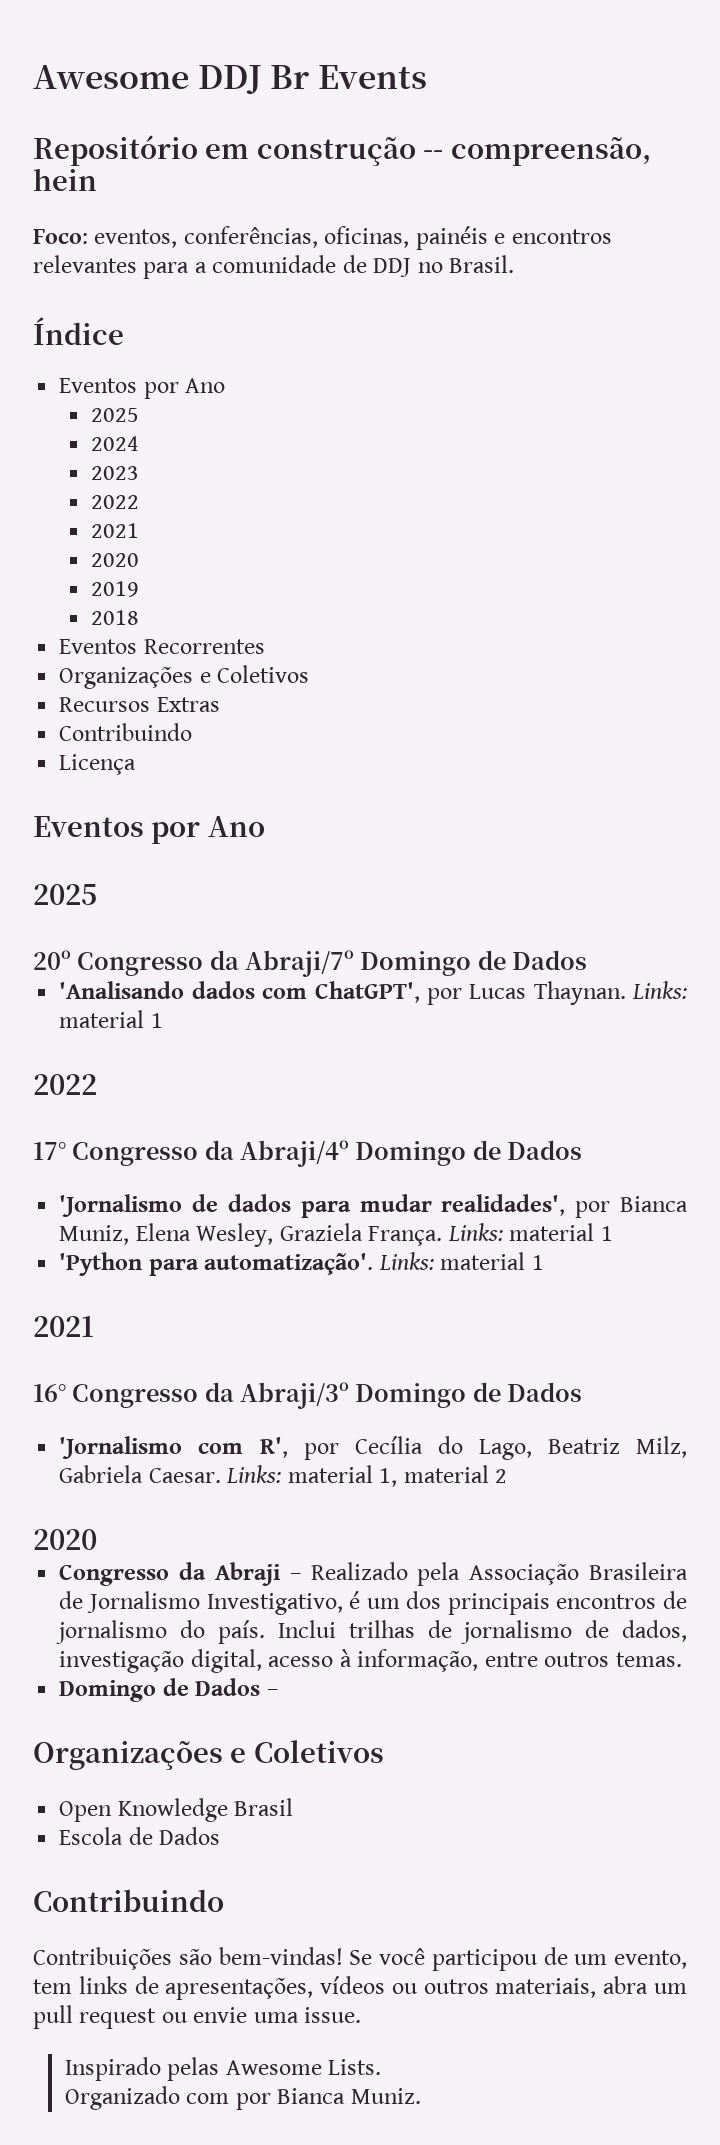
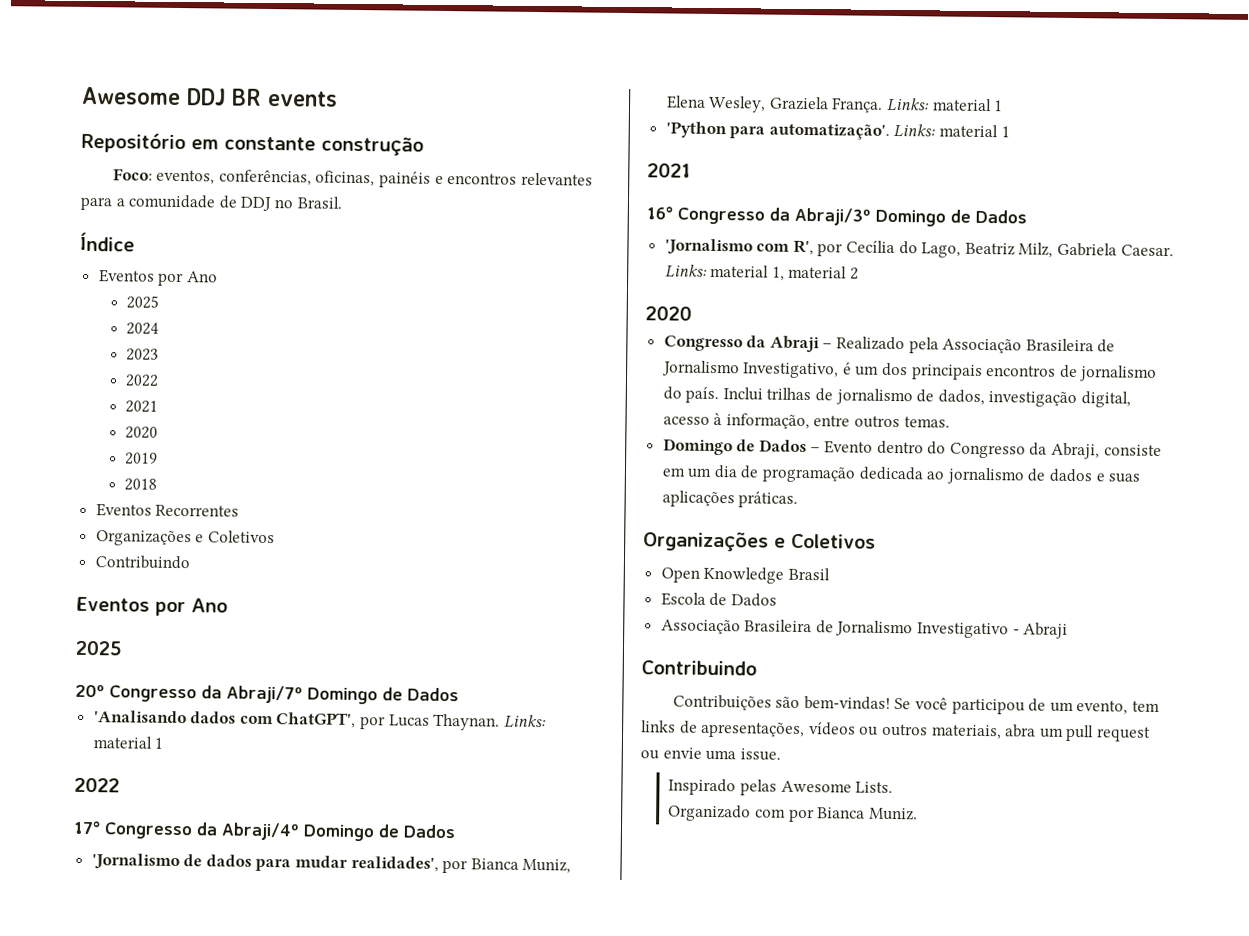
- Awesome DDJ Br Events
+ Awesome DDJ BR events
- Repositório em construção -- compreensão, hein
+ Repositório em constante construção
  Eventos Recorrentes
  Organizações e Coletivos
- Recursos Extras
  Contribuindo
- Licença
- Domingo de Dados –
+ Domingo de Dados – Evento dentro do Congresso da Abraji, consiste em um dia de programação dedicada ao jornalismo de dados e suas aplicações práticas.
+ Associação Brasileira de Jornalismo Investigativo - Abraji

